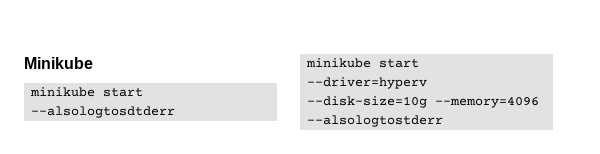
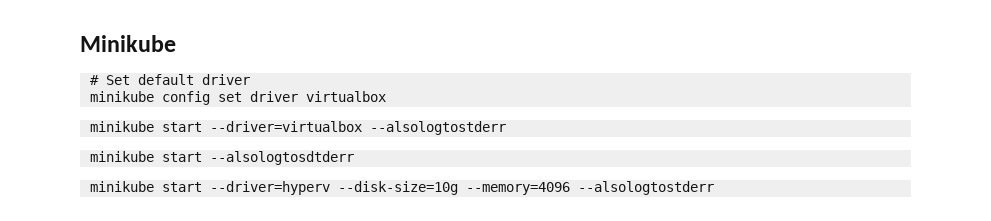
+ # Set default driver
+ minikube config set driver virtualbox
+ minikube start --driver=virtualbox --alsologtostderr

